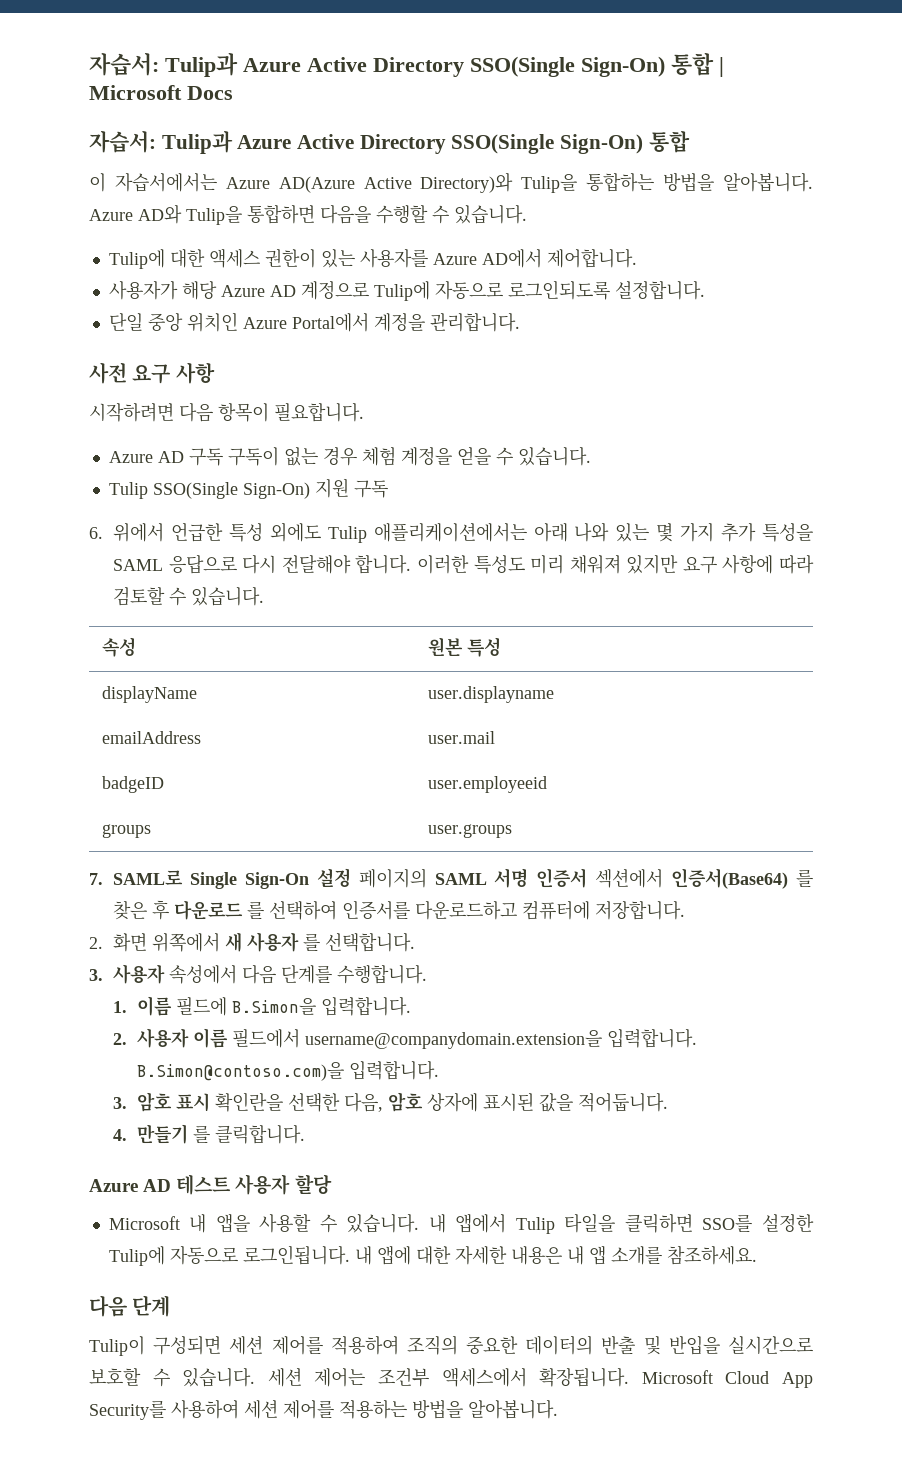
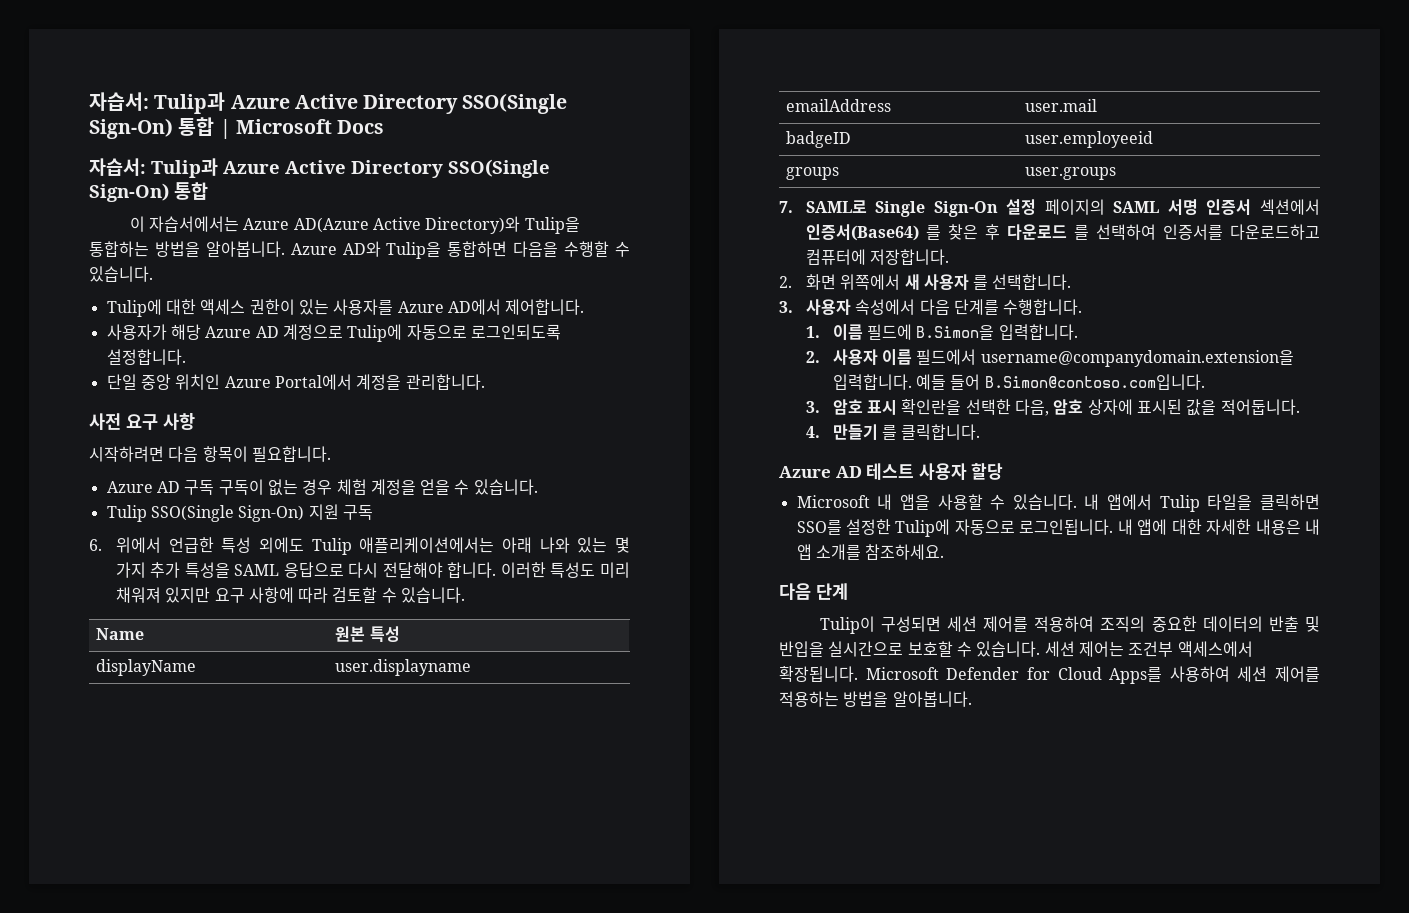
- 속성 | 원본 특성
+ Name | 원본 특성
- B.Simon@contoso.com)을 입력합니다.
+ 예들 들어 B.Simon@contoso.com입니다.
- Microsoft Cloud App Security를 사용하여 세션 제어를 적용하는 방법을 알아봅니다.
+ Microsoft Defender for Cloud Apps를 사용하여 세션 제어를 적용하는 방법을 알아봅니다.

